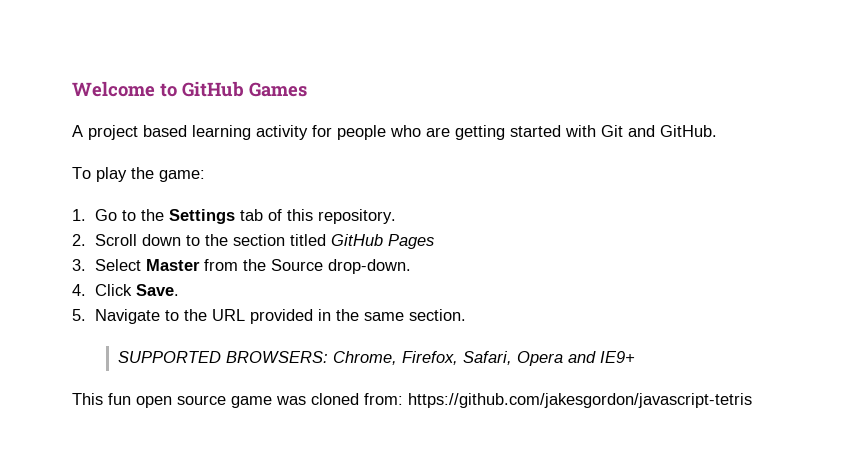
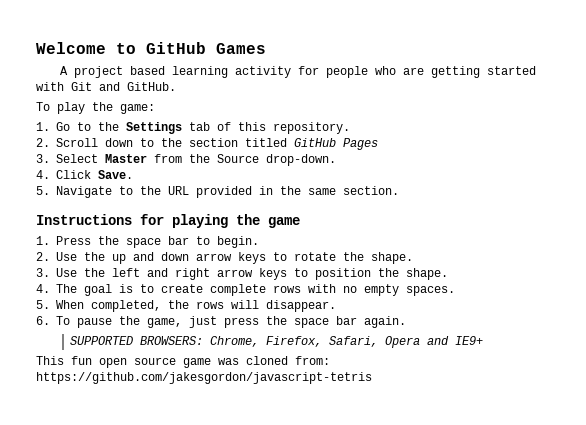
+ Instructions for playing the game
+ 1. Press the space bar to begin.
+ 2. Use the up and down arrow keys to rotate the shape.
+ 3. Use the left and right arrow keys to position the shape.
+ 4. The goal is to create complete rows with no empty spaces.
+ 5. When completed, the rows will disappear.
+ 6. To pause the game, just press the space bar again.

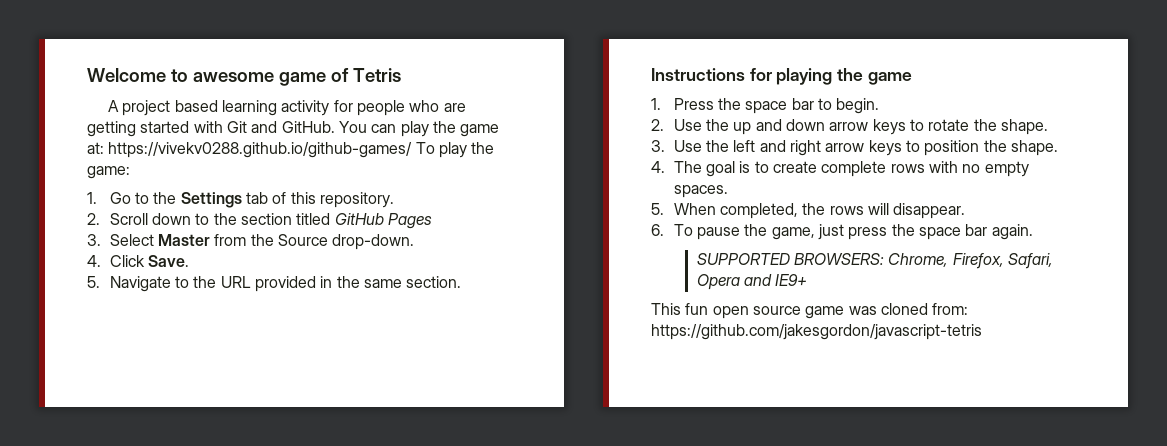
- Welcome to GitHub Games
+ Welcome to awesome game of Tetris
- A project based learning activity for people who are getting started with Git and GitHub.
- To play the game:
+ A project based learning activity for people who are getting started with Git and GitHub. You can play the game at: https://vivekv0288.github.io/github-games/ To play the game:

